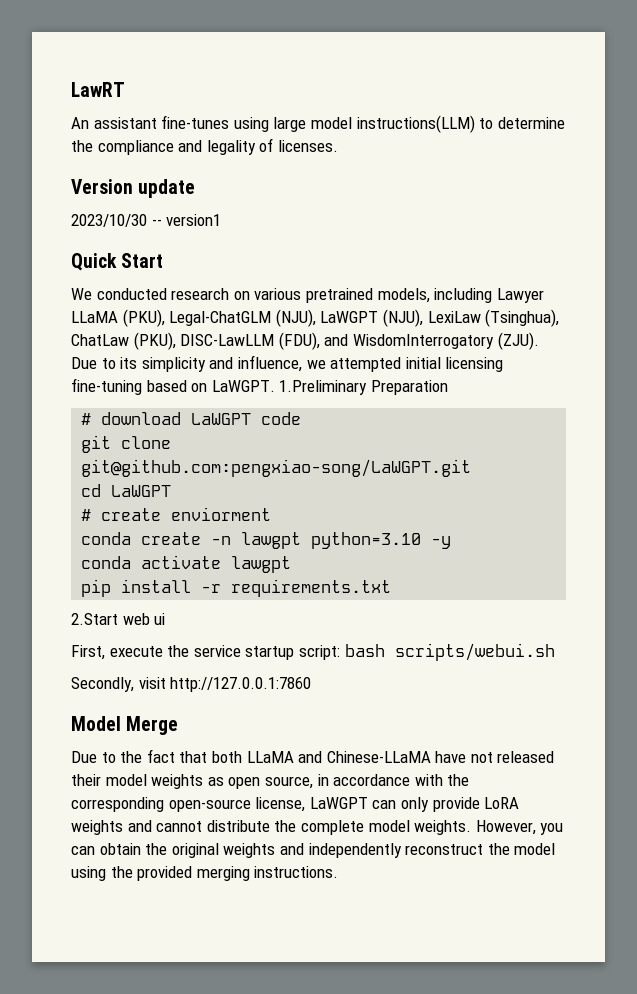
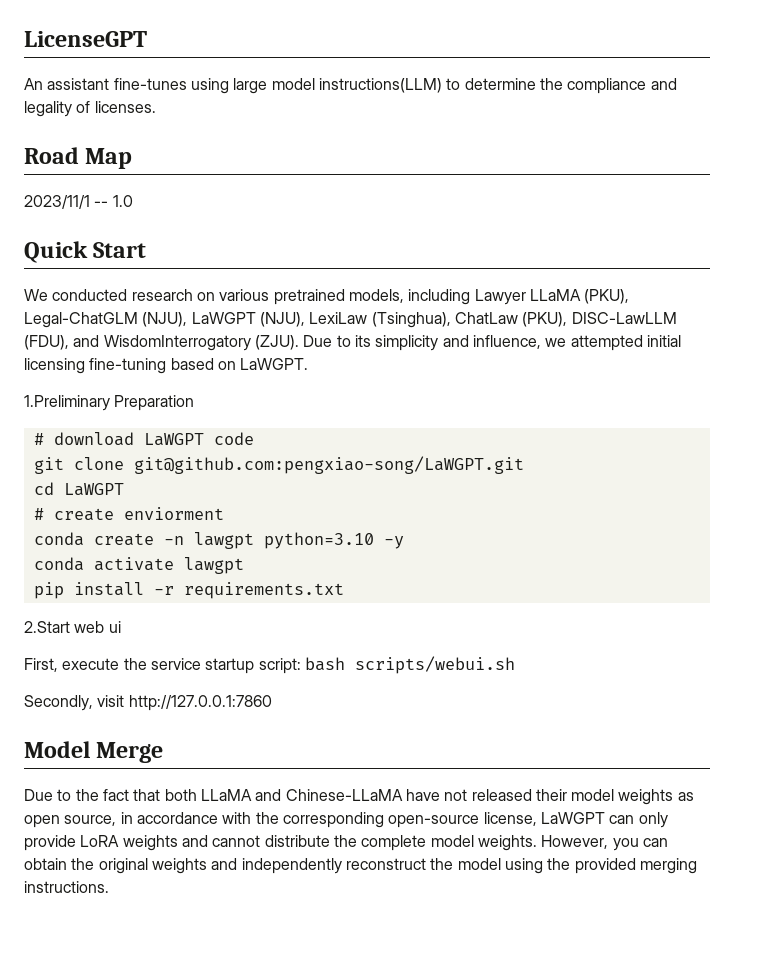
- LawRT
+ LicenseGPT
- Version update
- 2023/10/30 -- version1
+ Road Map
+ 2023/11/1 -- 1.0
- Due to its simplicity and influence, we attempted initial licensing fine-tuning based on LaWGPT. 1.Preliminary Preparation
+ Due to its simplicity and influence, we attempted initial licensing fine-tuning based on LaWGPT.
+ 1.Preliminary Preparation

